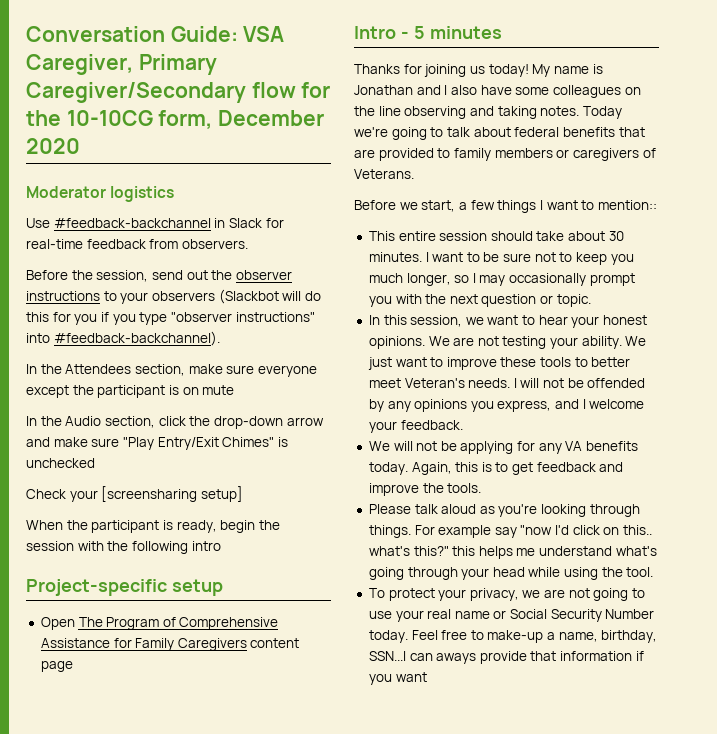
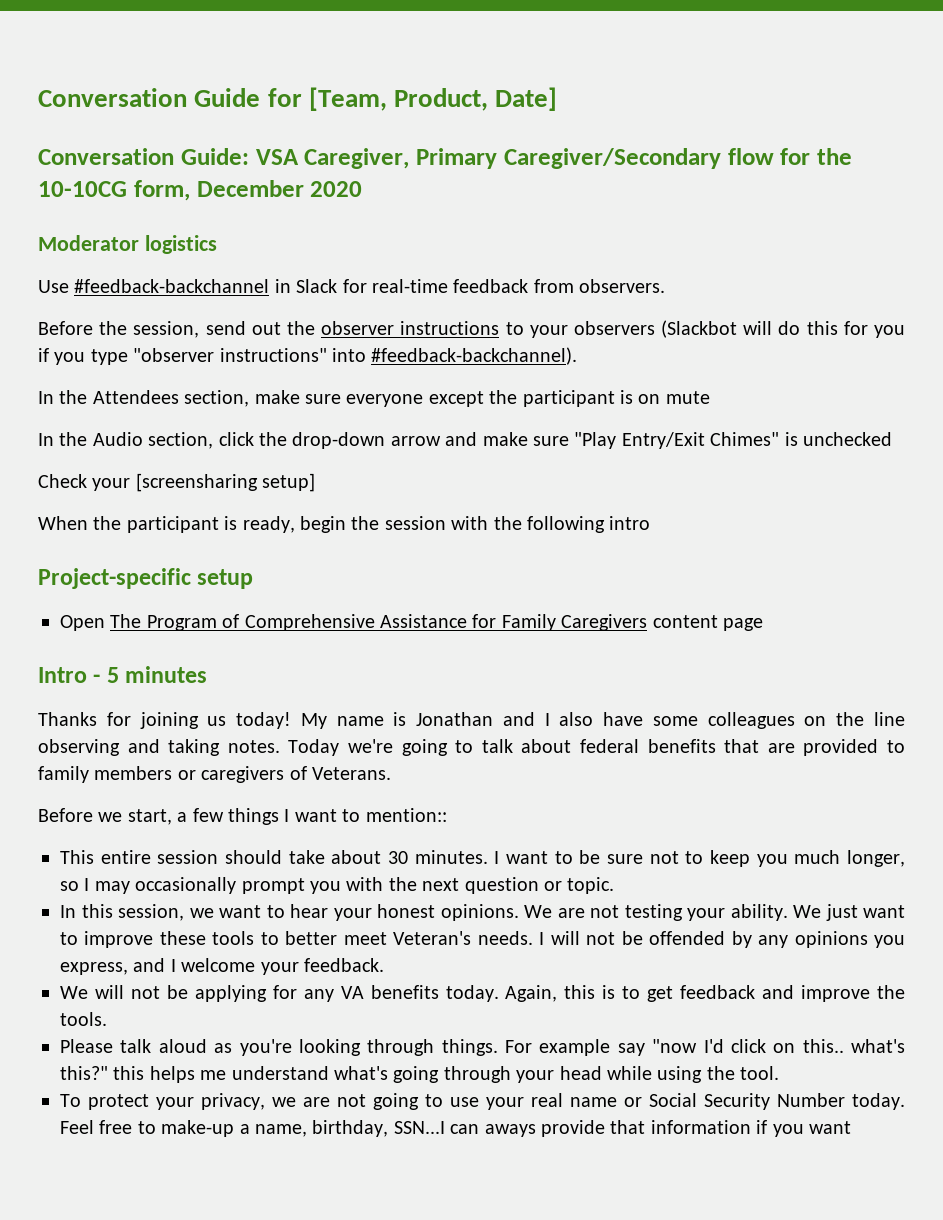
+ Conversation Guide for [Team, Product, Date]

